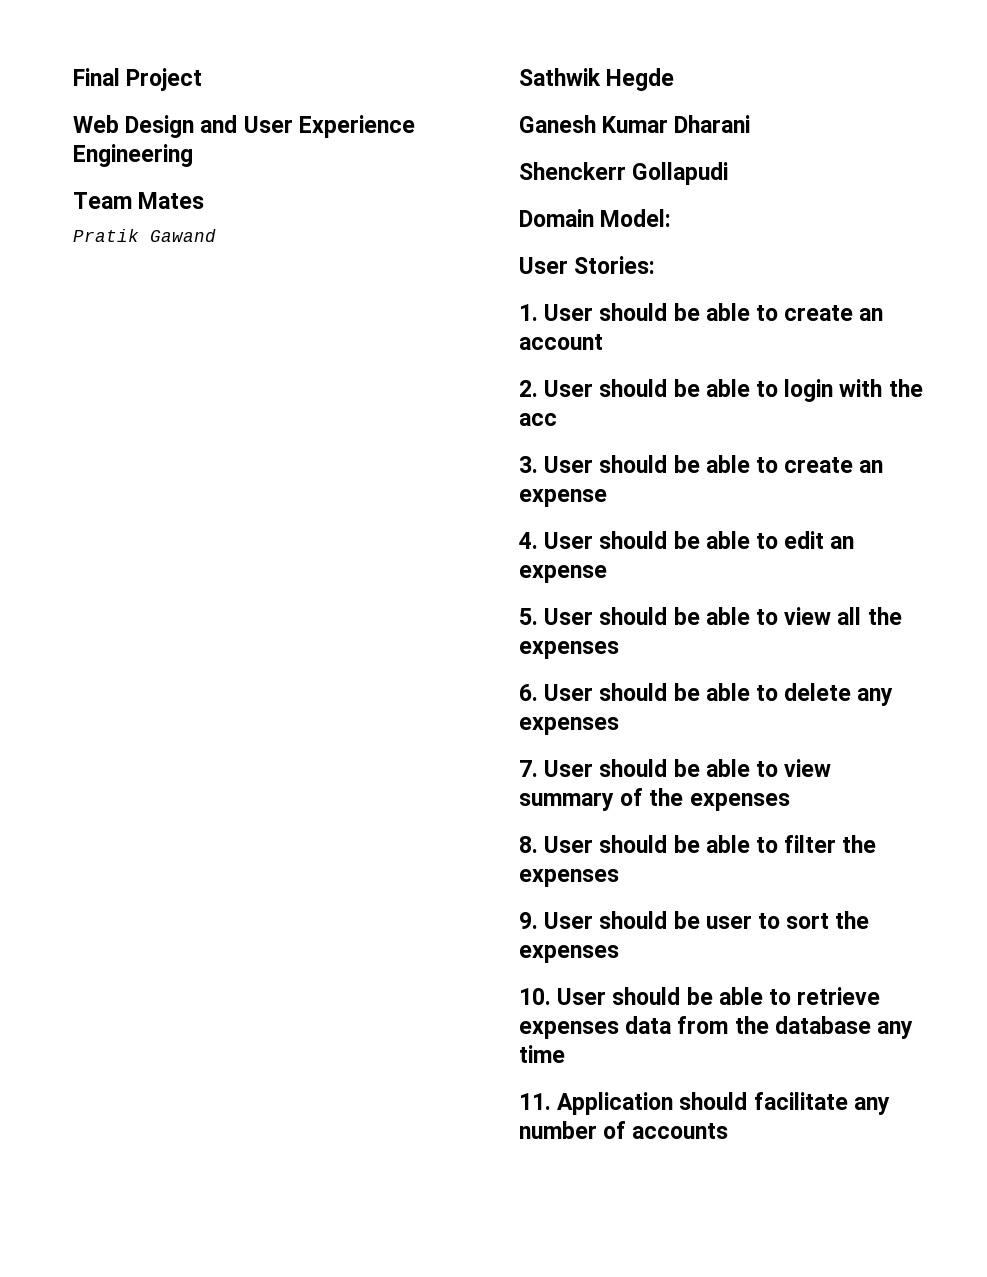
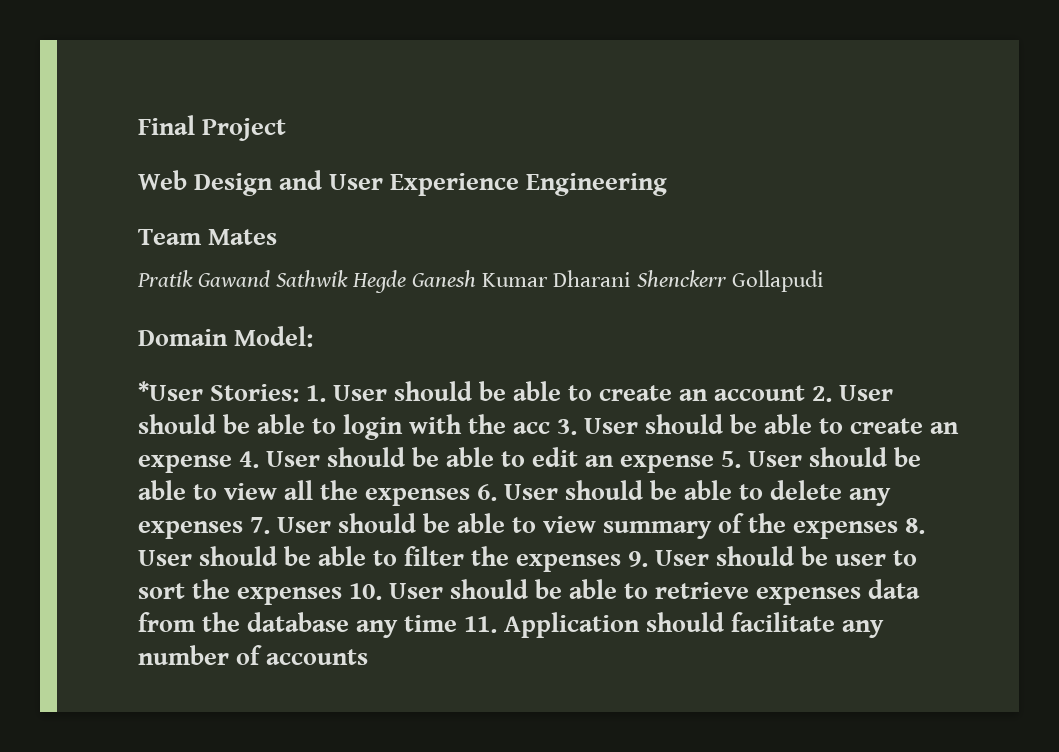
- Pratik Gawand
- Sathwik Hegde
- Ganesh Kumar Dharani
- Shenckerr Gollapudi
+ Pratik Gawand Sathwik Hegde Ganesh Kumar Dharani Shenckerr Gollapudi
- User Stories:
- 1. User should be able to create an account
- 2. User should be able to login with the acc
- 3. User should be able to create an expense
- 4. User should be able to edit an expense
- 5. User should be able to view all the expenses
- 6. User should be able to delete any expenses
- 7. User should be able to view summary of the expenses
- 8. User should be able to filter the expenses
- 9. User should be user to sort the expenses
- 10. User should be able to retrieve expenses data from the database any time
- 11. Application should facilitate any number of accounts
+ *User Stories: 1. User should be able to create an account 2. User should be able to login with the acc 3. User should be able to create an expense 4. User should be able to edit an expense 5. User should be able to view all the expenses 6. User should be able to delete any expenses 7. User should be able to view summary of the expenses 8. User should be able to filter the expenses 9. User should be user to sort the expenses 10. User should be able to retrieve expenses data from the database any time 11. Application should facilitate any number of accounts

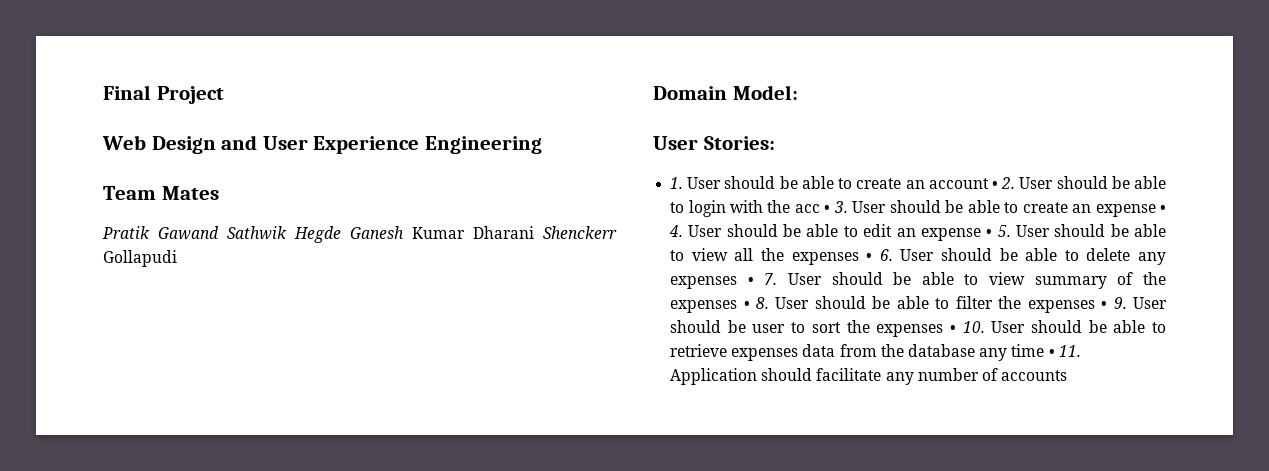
- *User Stories: 1. User should be able to create an account 2. User should be able to login with the acc 3. User should be able to create an expense 4. User should be able to edit an expense 5. User should be able to view all the expenses 6. User should be able to delete any expenses 7. User should be able to view summary of the expenses 8. User should be able to filter the expenses 9. User should be user to sort the expenses 10. User should be able to retrieve expenses data from the database any time 11. Application should facilitate any number of accounts
+ User Stories:
+ 1. User should be able to create an account • 2. User should be able to login with the acc • 3. User should be able to create an expense • 4. User should be able to edit an expense • 5. User should be able to view all the expenses • 6. User should be able to delete any expenses • 7. User should be able to view summary of the expenses • 8. User should be able to filter the expenses • 9. User should be user to sort the expenses • 10. User should be able to retrieve expenses data from the database any time • 11. Application should facilitate any number of accounts

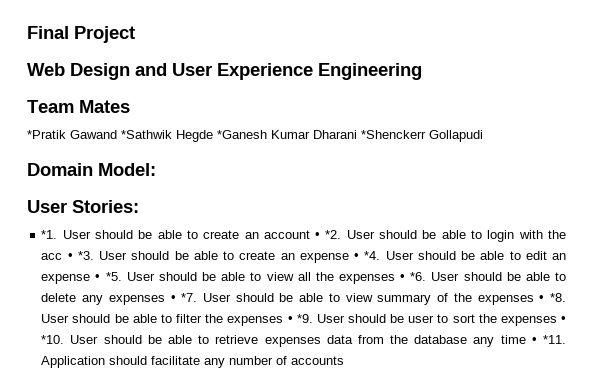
- Pratik Gawand Sathwik Hegde Ganesh Kumar Dharani Shenckerr Gollapudi
+ *Pratik Gawand *Sathwik Hegde *Ganesh Kumar Dharani *Shenckerr Gollapudi
- 1. User should be able to create an account • 2. User should be able to login with the acc • 3. User should be able to create an expense • 4. User should be able to edit an expense • 5. User should be able to view all the expenses • 6. User should be able to delete any expenses • 7. User should be able to view summary of the expenses • 8. User should be able to filter the expenses • 9. User should be user to sort the expenses • 10. User should be able to retrieve expenses data from the database any time • 11. Application should facilitate any number of accounts
+ *1. User should be able to create an account • *2. User should be able to login with the acc • *3. User should be able to create an expense • *4. User should be able to edit an expense • *5. User should be able to view all the expenses • *6. User should be able to delete any expenses • *7. User should be able to view summary of the expenses • *8. User should be able to filter the expenses • *9. User should be user to sort the expenses • *10. User should be able to retrieve expenses data from the database any time • *11. Application should facilitate any number of accounts

